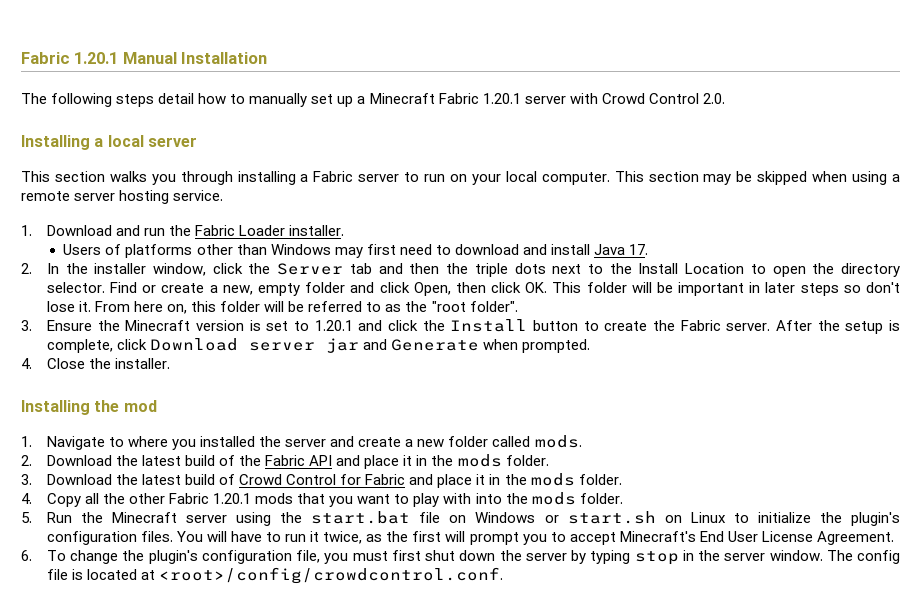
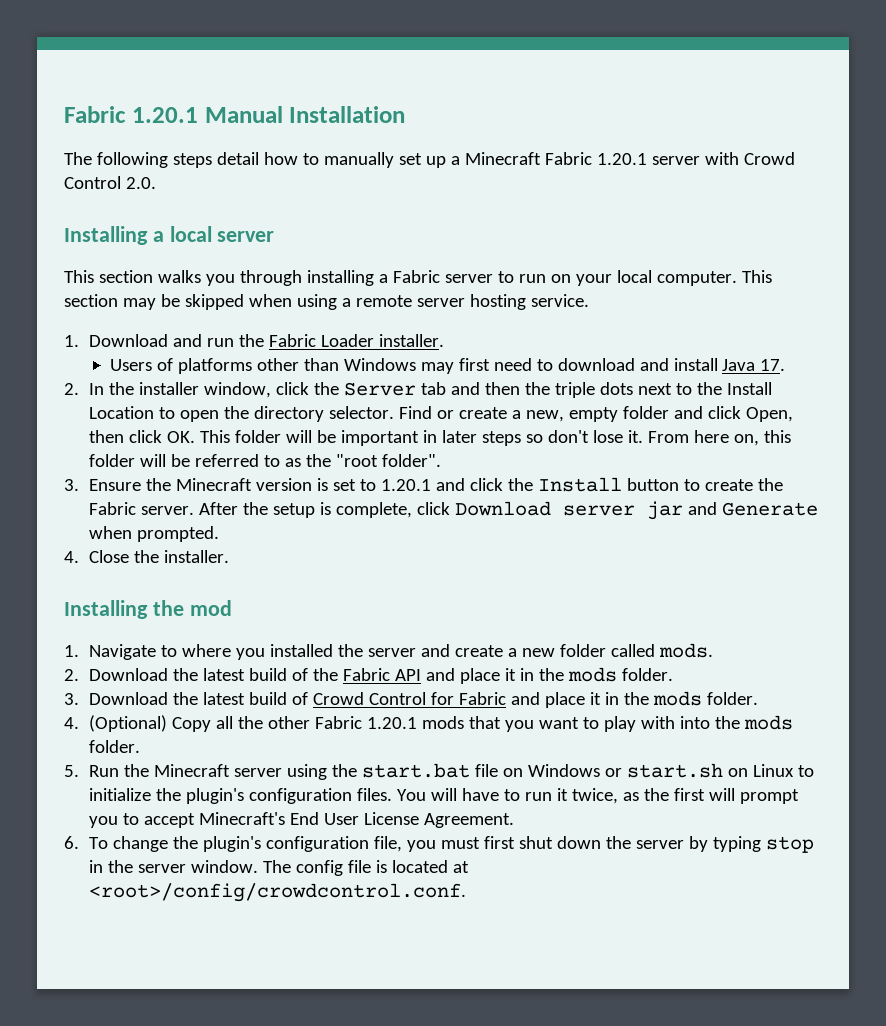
- 4. Copy all the other Fabric 1.20.1 mods that you want to play with into the mods folder.
+ 4. (Optional) Copy all the other Fabric 1.20.1 mods that you want to play with into the mods folder.

